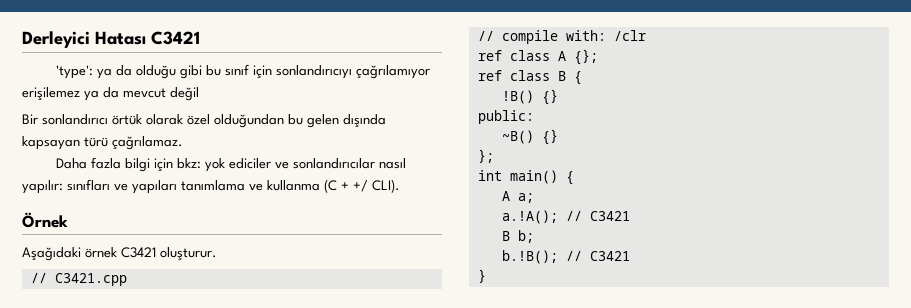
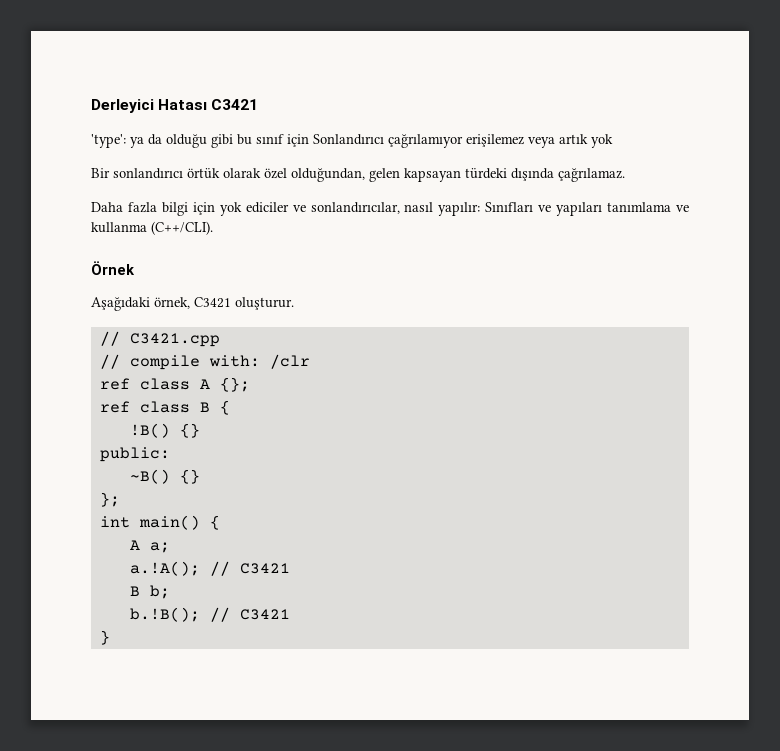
- 'type': ya da olduğu gibi bu sınıf için sonlandırıcıyı çağrılamıyor erişilemez ya da mevcut değil
+ 'type': ya da olduğu gibi bu sınıf için Sonlandırıcı çağrılamıyor erişilemez veya artık yok
- Bir sonlandırıcı örtük olarak özel olduğundan bu gelen dışında kapsayan türü çağrılamaz.
+ Bir sonlandırıcı örtük olarak özel olduğundan, gelen kapsayan türdeki dışında çağrılamaz.
- Daha fazla bilgi için bkz: yok ediciler ve sonlandırıcılar nasıl yapılır: sınıfları ve yapıları tanımlama ve kullanma (C + +/ CLI).
+ Daha fazla bilgi için yok ediciler ve sonlandırıcılar, nasıl yapılır: Sınıfları ve yapıları tanımlama ve kullanma (C++/CLI).
- Aşağıdaki örnek C3421 oluşturur.
+ Aşağıdaki örnek, C3421 oluşturur.

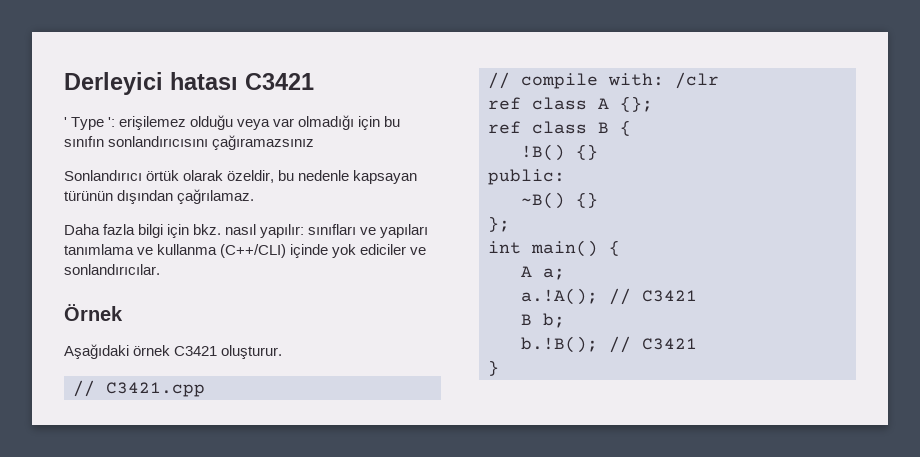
- Derleyici Hatası C3421
- 'type': ya da olduğu gibi bu sınıf için Sonlandırıcı çağrılamıyor erişilemez veya artık yok
- Bir sonlandırıcı örtük olarak özel olduğundan, gelen kapsayan türdeki dışında çağrılamaz.
+ Derleyici hatası C3421
+ ' Type ': erişilemez olduğu veya var olmadığı için bu sınıfın sonlandırıcısını çağıramazsınız
+ Sonlandırıcı örtük olarak özeldir, bu nedenle kapsayan türünün dışından çağrılamaz.
- Daha fazla bilgi için yok ediciler ve sonlandırıcılar, nasıl yapılır: Sınıfları ve yapıları tanımlama ve kullanma (C++/CLI).
+ Daha fazla bilgi için bkz. nasıl yapılır: sınıfları ve yapıları tanımlama ve kullanma (C++/CLI) içinde yok ediciler ve sonlandırıcılar.
- Aşağıdaki örnek, C3421 oluşturur.
+ Aşağıdaki örnek C3421 oluşturur.

